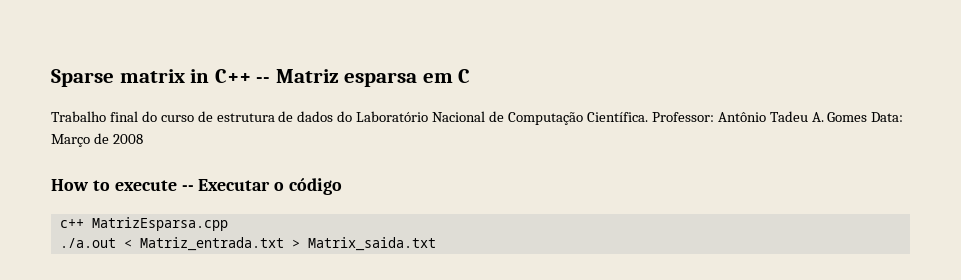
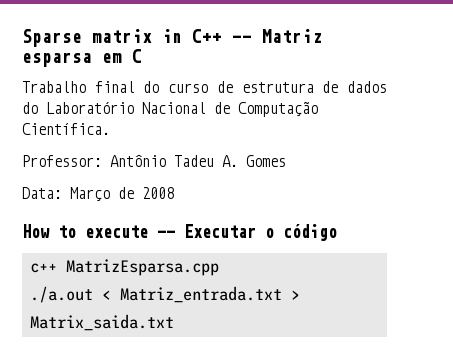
- Trabalho final do curso de estrutura de dados do Laboratório Nacional de Computação Científica. Professor: Antônio Tadeu A. Gomes Data: Março de 2008
+ Trabalho final do curso de estrutura de dados do Laboratório Nacional de Computação Científica.
+ Professor: Antônio Tadeu A. Gomes
+ Data: Março de 2008

